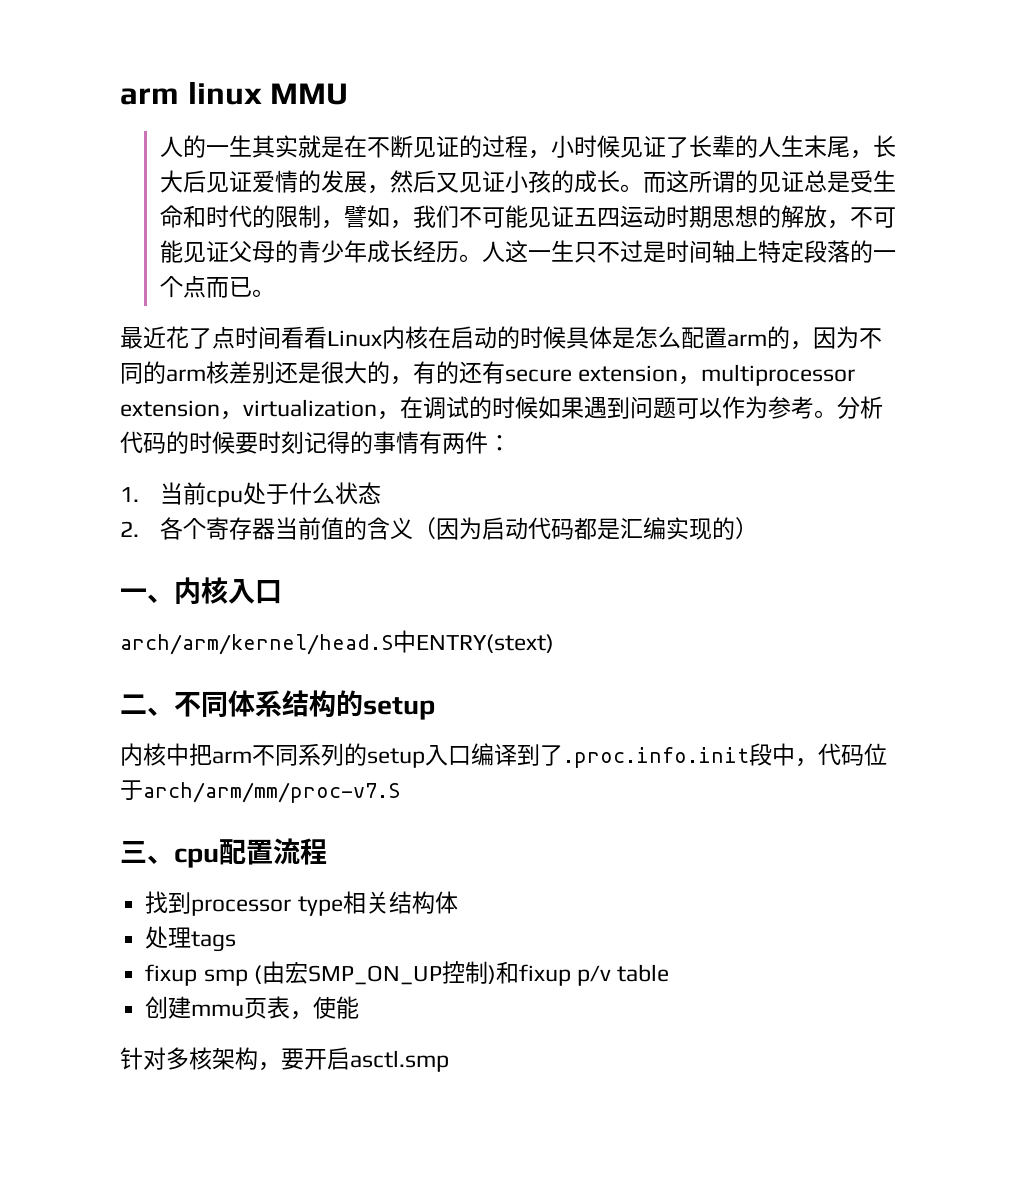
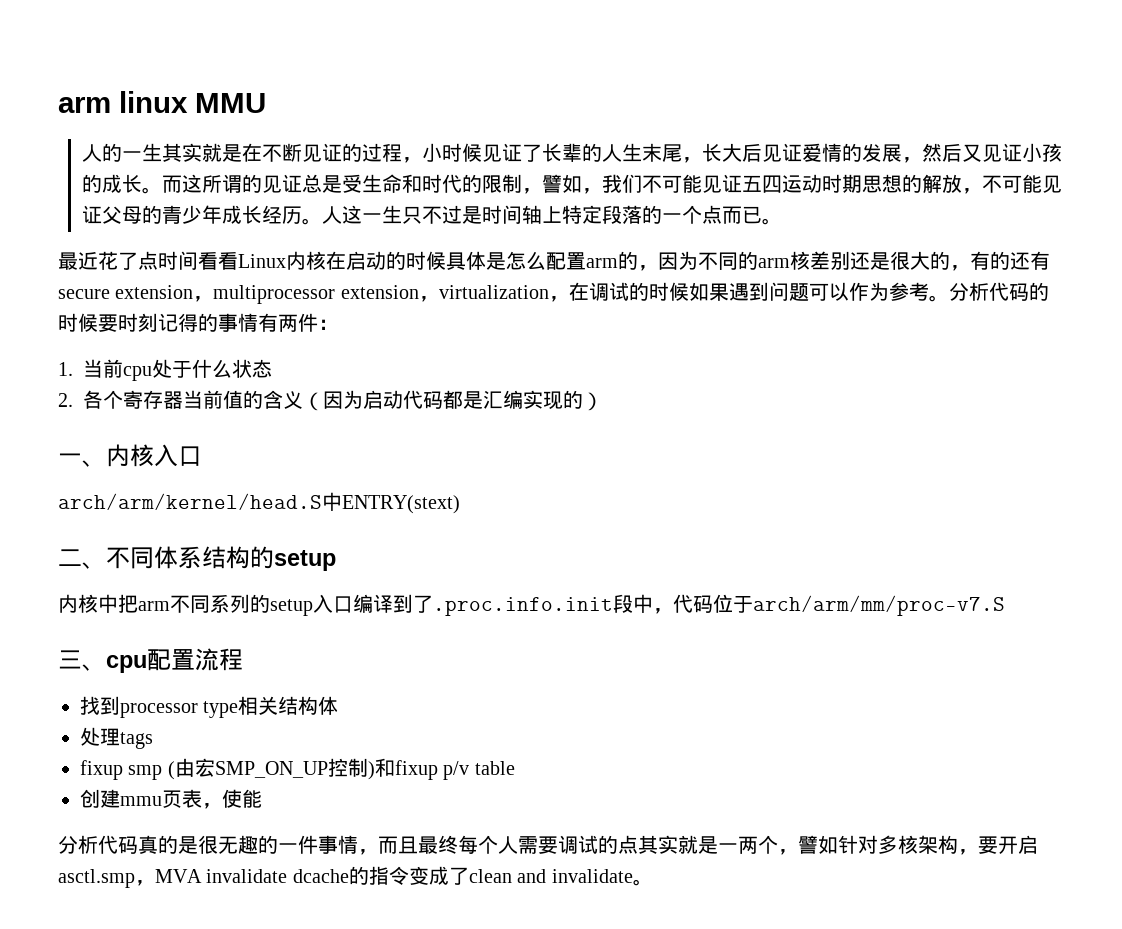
- 针对多核架构，要开启asctl.smp
+ 分析代码真的是很无趣的一件事情，而且最终每个人需要调试的点其实就是一两个，譬如针对多核架构，要开启asctl.smp，MVA invalidate dcache的指令变成了clean and invalidate。

